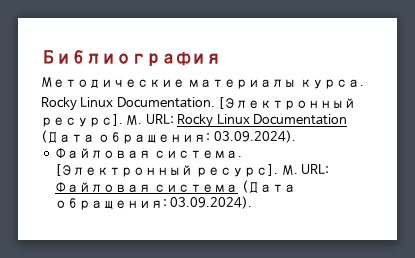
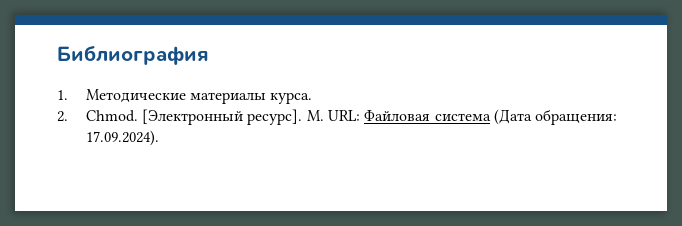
- Методические материалы курса.
+ 1. Методические материалы курса.
- Rocky Linux Documentation. [Электронный ресурс]. М. URL: Rocky Linux Documentation (Дата обращения: 03.09.2024).
- Файловая система.
+ 2. Chmod.
- М. URL: Файловая система (Дата обращения: 03.09.2024).
+ М. URL: Файловая система (Дата обращения: 17.09.2024).

